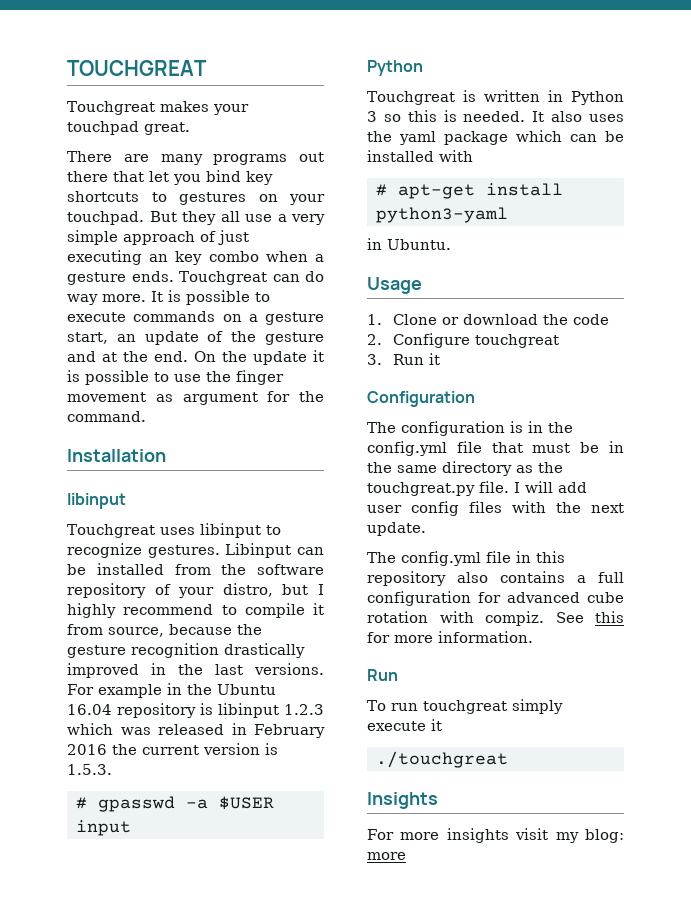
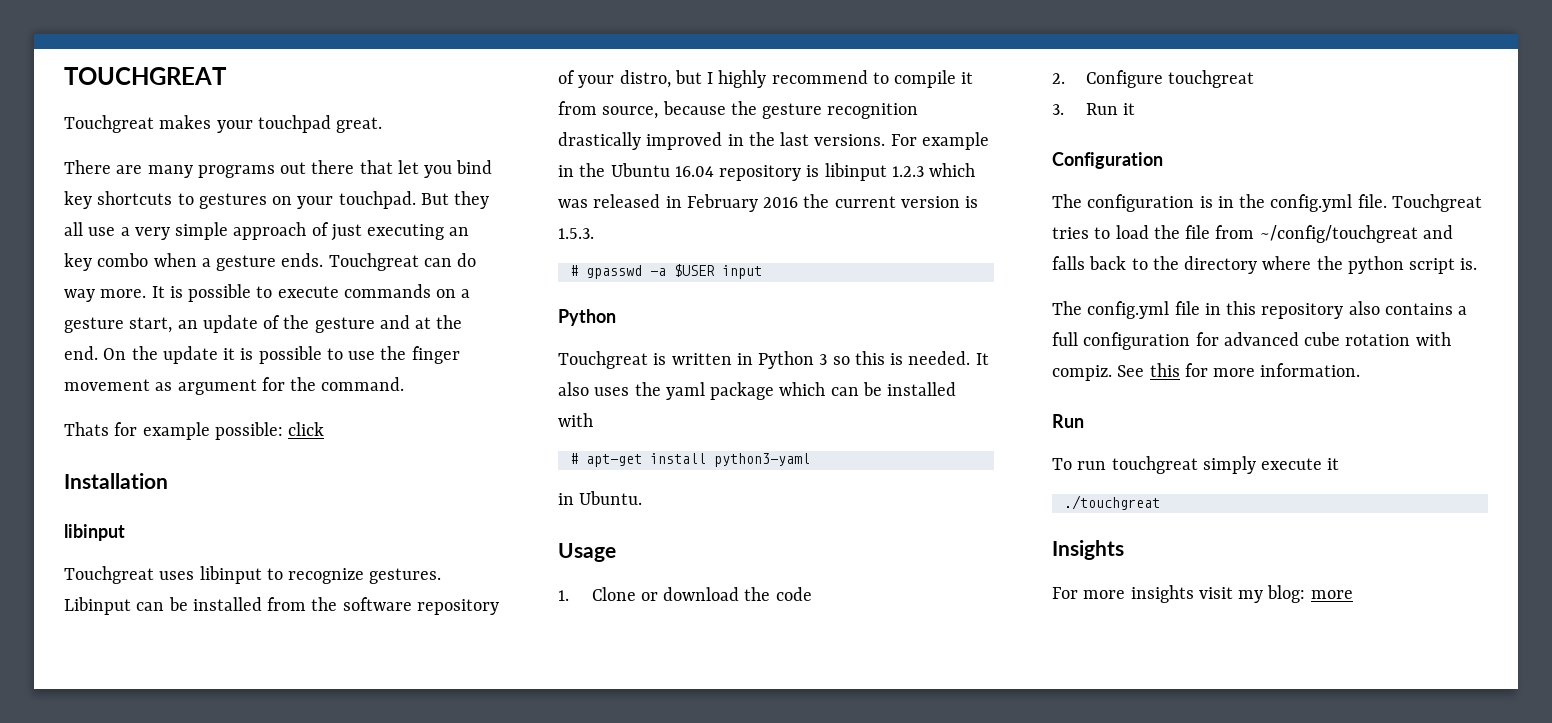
+ Thats for example possible: click
- The configuration is in the config.yml file that must be in the same directory as the touchgreat.py file. I will add user config files with the next update.
+ The configuration is in the config.yml file. Touchgreat tries to load the file from ~/config/touchgreat and falls back to the directory where the python script is.

